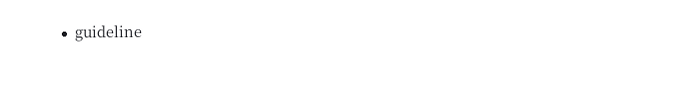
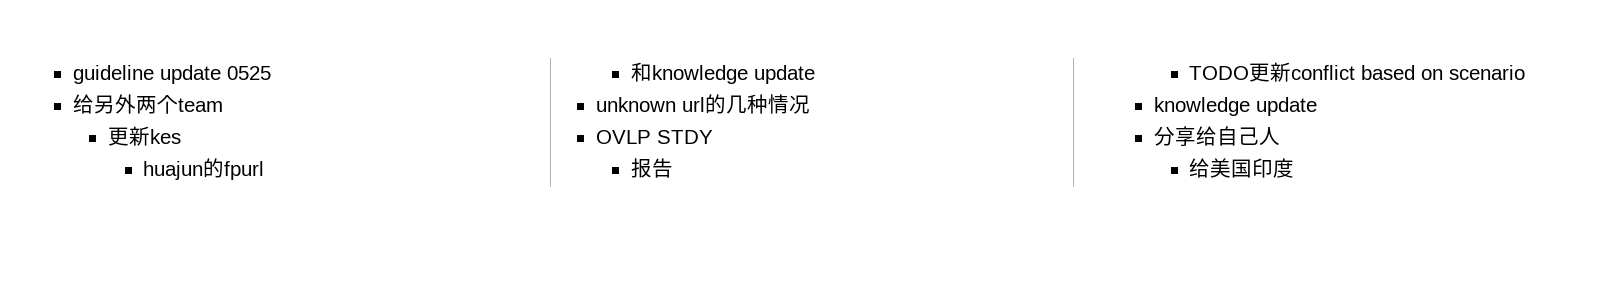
- guideline
+ guideline update 0525
+ 给另外两个team
+ 更新kes
+ huajun的fpurl
+ 和knowledge update
+ unknown url的几种情况
+ OVLP STDY
+ 报告
+ TODO更新conflict based on scenario
+ knowledge update
+ 分享给自己人
+ 给美国印度

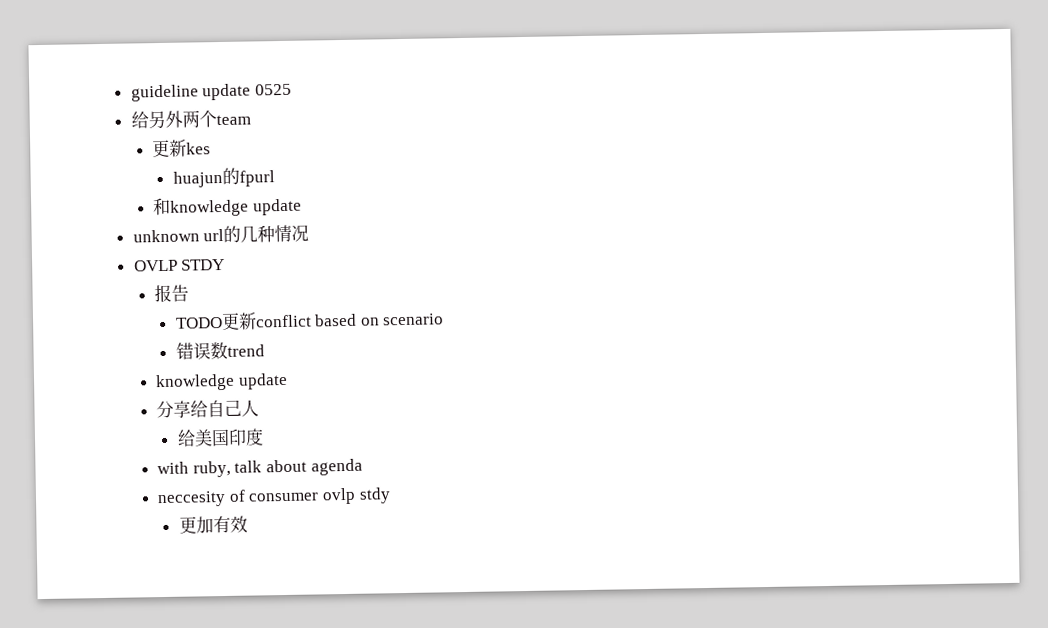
+ 错误数trend
+ with ruby, talk about agenda
+ neccesity of consumer ovlp stdy
+ 更加有效

